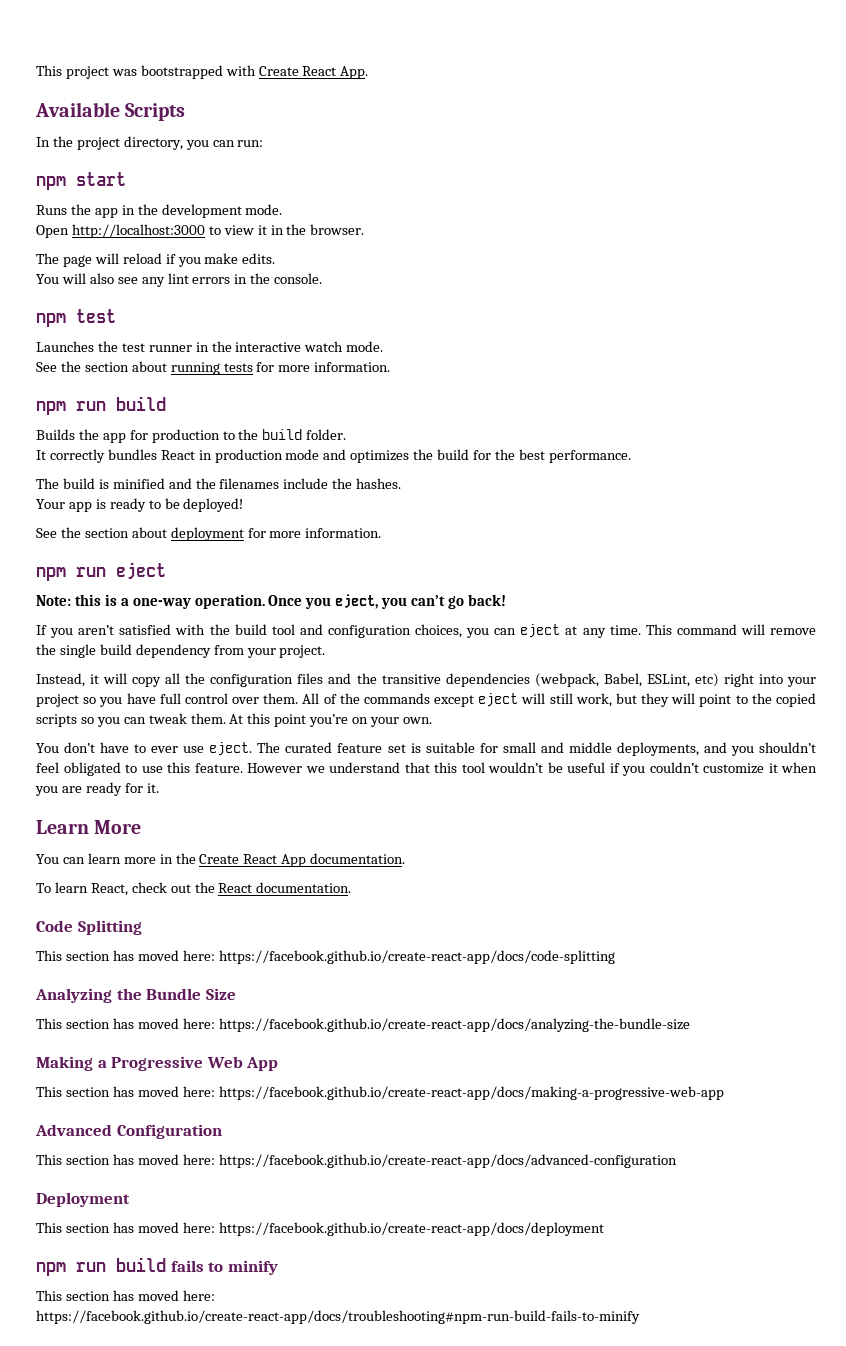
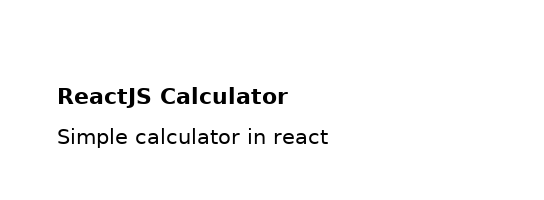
- This project was bootstrapped with Create React App.
- Available Scripts
- In the project directory, you can run:
- npm start
- Runs the app in the development mode.
- Open http://localhost:3000 to view it in the browser.
- The page will reload if you make edits.
- You will also see any lint errors in the console.
- npm test
- Launches the test runner in the interactive watch mode.
- See the section about running tests for more information.
- npm run build
- Builds the app for production to the build folder.
- It correctly bundles React in production mode and optimizes the build for the best performance.
- The build is minified and the filenames include the hashes.
- Your app is ready to be deployed!
- See the section about deployment for more information.
- npm run eject
- Note: this is a one-way operation. Once you eject, you can’t go back!
- If you aren’t satisfied with the build tool and configuration choices, you can eject at any time. This command will remove the single build dependency from your project.
- Instead, it will copy all the configuration files and the transitive dependencies (webpack, Babel, ESLint, etc) right into your project so you have full control over them. All of the commands except eject will still work, but they will point to the copied scripts so you can tweak them. At this point you’re on your own.
- You don’t have to ever use eject. The curated feature set is suitable for small and middle deployments, and you shouldn’t feel obligated to use this feature. However we understand that this tool wouldn’t be useful if you couldn’t customize it when you are ready for it.
- Learn More
- You can learn more in the Create React App documentation.
- To learn React, check out the React documentation.
- Code Splitting
- This section has moved here: https://facebook.github.io/create-react-app/docs/code-splitting
- Analyzing the Bundle Size
- This section has moved here: https://facebook.github.io/create-react-app/docs/analyzing-the-bundle-size
- Making a Progressive Web App
- This section has moved here: https://facebook.github.io/create-react-app/docs/making-a-progressive-web-app
- Advanced Configuration
- This section has moved here: https://facebook.github.io/create-react-app/docs/advanced-configuration
- Deployment
- This section has moved here: https://facebook.github.io/create-react-app/docs/deployment
- npm run build fails to minify
- This section has moved here: https://facebook.github.io/create-react-app/docs/troubleshooting#npm-run-build-fails-to-minify
+ ReactJS Calculator
+ Simple calculator in react

